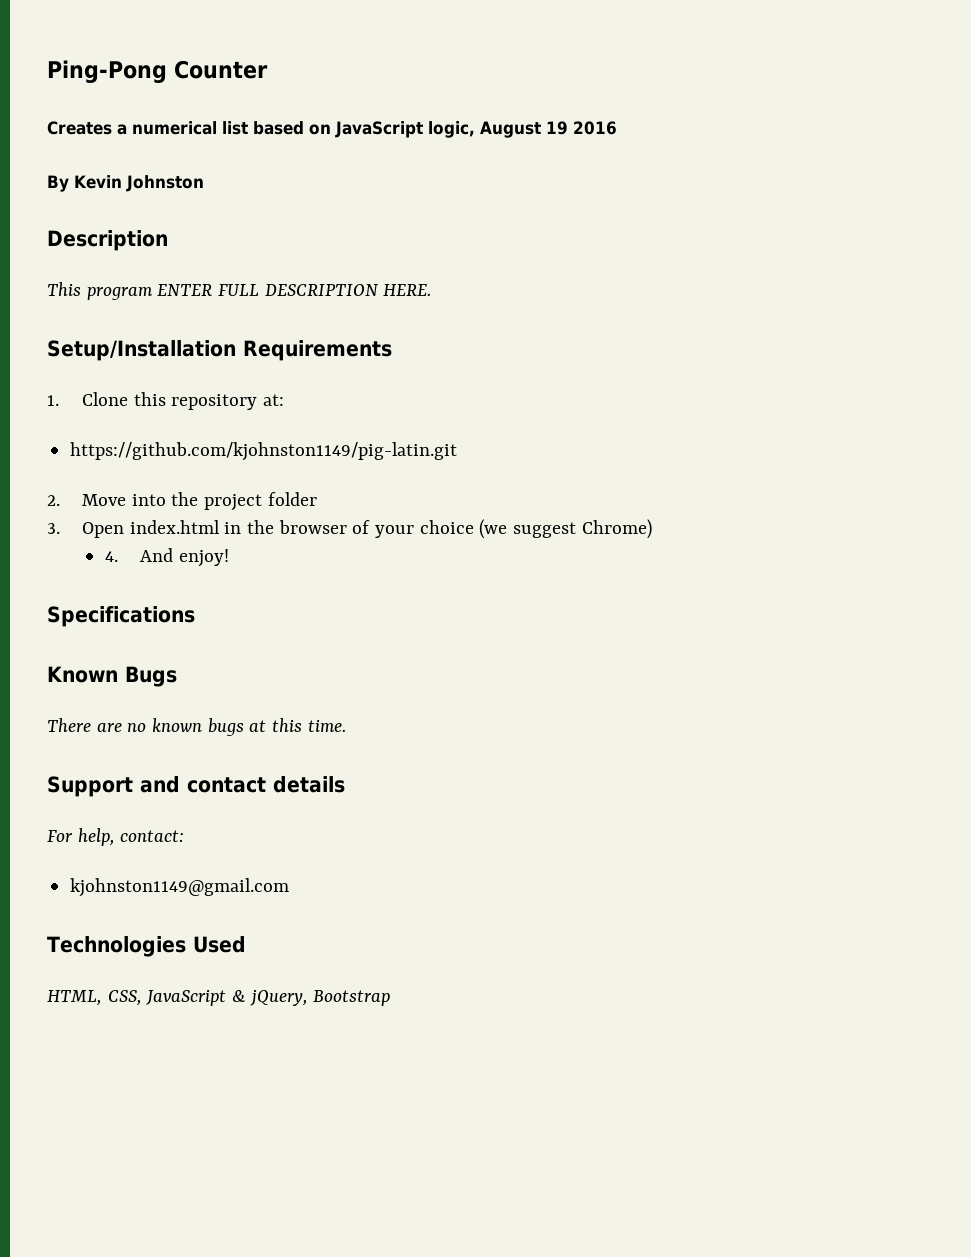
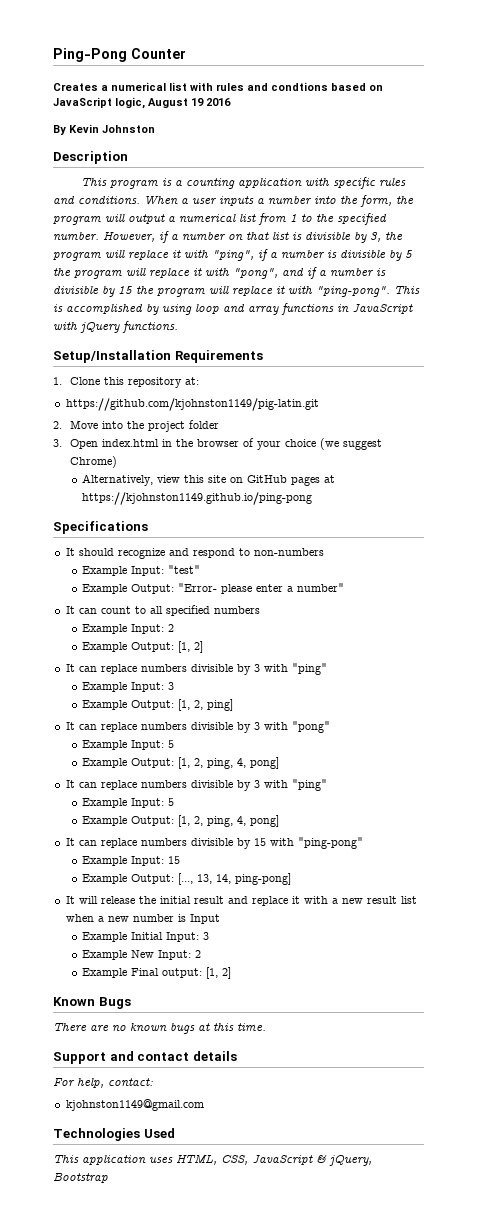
- Creates a numerical list based on JavaScript logic, August 19 2016
+ Creates a numerical list with rules and condtions based on JavaScript logic, August 19 2016
- This program ENTER FULL DESCRIPTION HERE.
+ This program is a counting application with specific rules and conditions. When a user inputs a number into the form, the program will output a numerical list from 1 to the specified number. However, if a number on that list is divisible by 3, the program will replace it with "ping", if a number is divisible by 5 the program will replace it with "pong", and if a number is divisible by 15 the program will replace it with "ping-pong". This is accomplished by using loop and array functions in JavaScript with jQuery functions.
- 4. And enjoy!
+ Alternatively, view this site on GitHub pages at https://kjohnston1149.github.io/ping-pong
  Specifications
+ It should recognize and respond to non-numbers
+ Example Input: "test"
+ Example Output: "Error- please enter a number"
+ It can count to all specified numbers
+ Example Input: 2
+ Example Output: [1, 2]
+ It can replace numbers divisible by 3 with "ping"
+ Example Input: 3
+ Example Output: [1, 2, ping]
+ It can replace numbers divisible by 3 with "pong"
+ Example Input: 5
+ Example Output: [1, 2, ping, 4, pong]
+ It can replace numbers divisible by 3 with "ping"
+ Example Input: 5
+ Example Output: [1, 2, ping, 4, pong]
+ It can replace numbers divisible by 15 with "ping-pong"
+ Example Input: 15
+ Example Output: [..., 13, 14, ping-pong]
+ It will release the initial result and replace it with a new result list when a new number is Input
+ Example Initial Input: 3
+ Example New Input: 2
+ Example Final output: [1, 2]
- HTML, CSS, JavaScript & jQuery, Bootstrap
+ This application uses HTML, CSS, JavaScript & jQuery, Bootstrap

